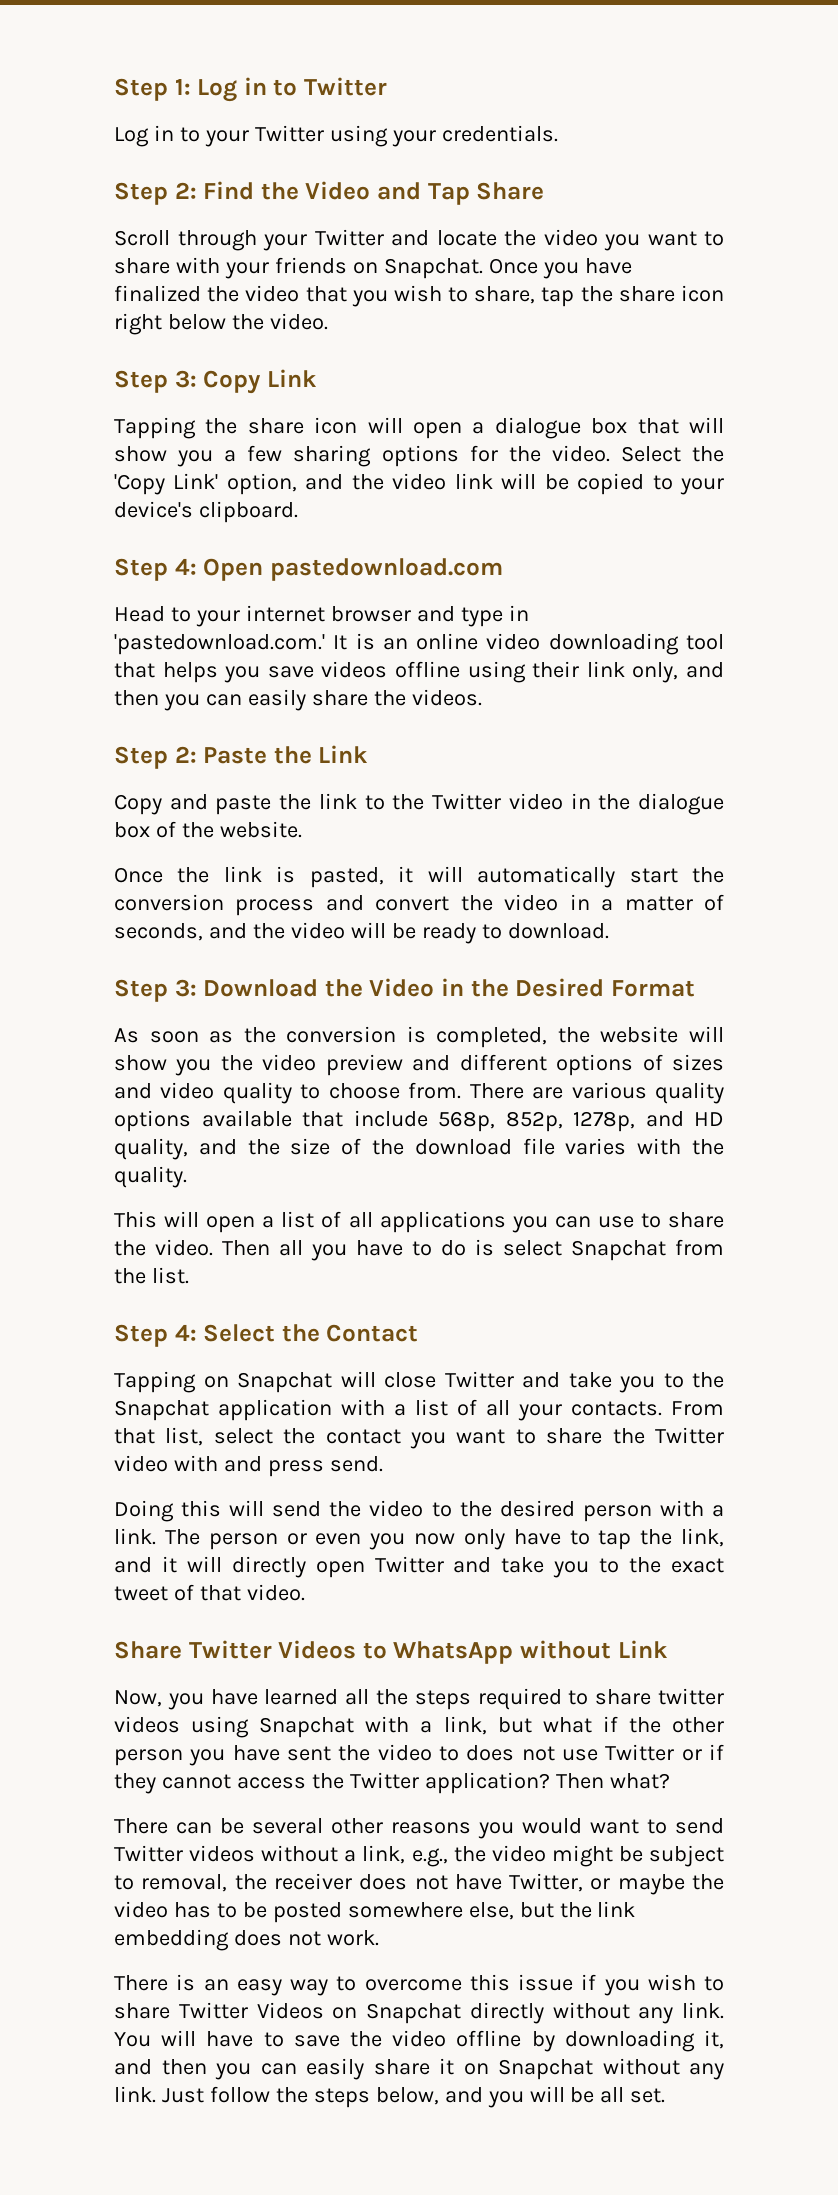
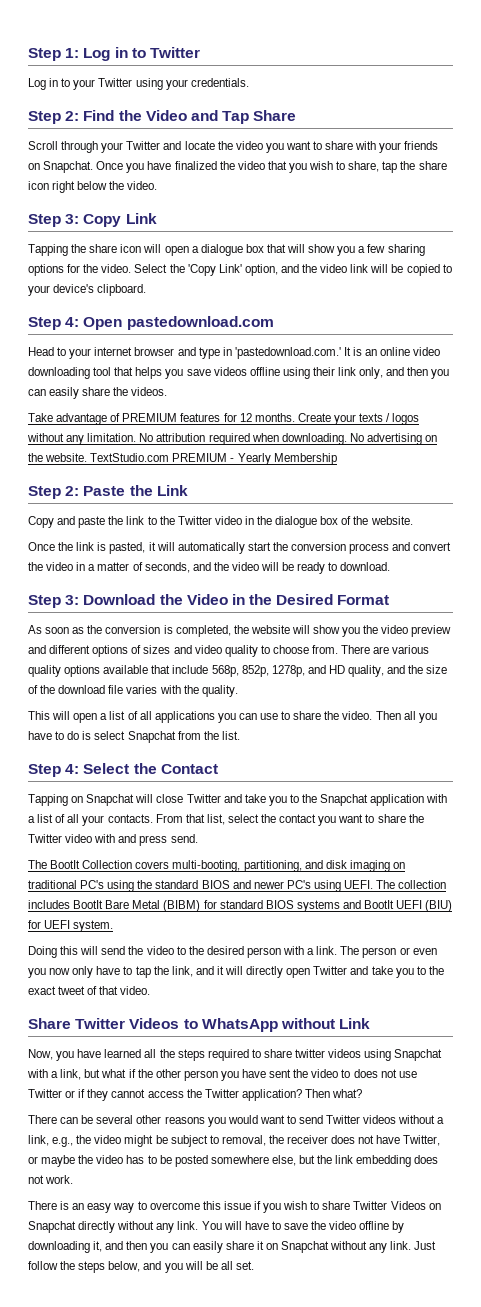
+ Take advantage of PREMIUM features for 12 months. Create your texts / logos without any limitation. No attribution required when downloading. No advertising on the website. TextStudio.com PREMIUM - Yearly Membership
+ The BootIt Collection covers multi-booting, partitioning, and disk imaging on traditional PC's using the standard BIOS and newer PC's using UEFI. The collection includes BootIt Bare Metal (BIBM) for standard BIOS systems and BootIt UEFI (BIU) for UEFI system.

